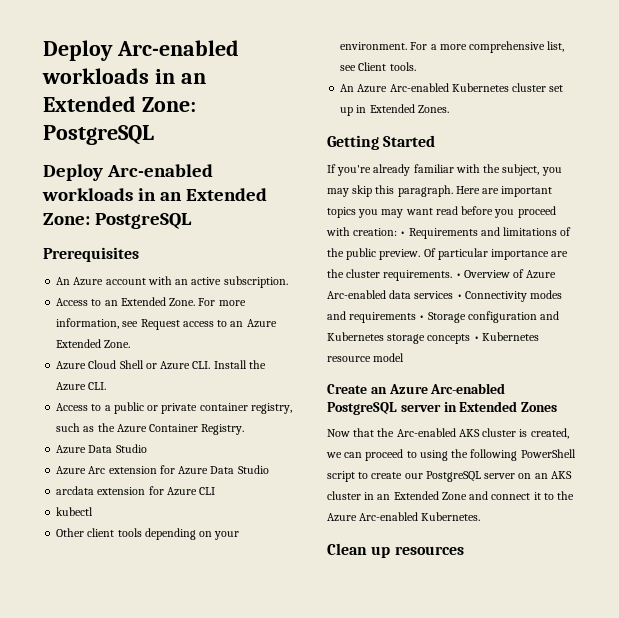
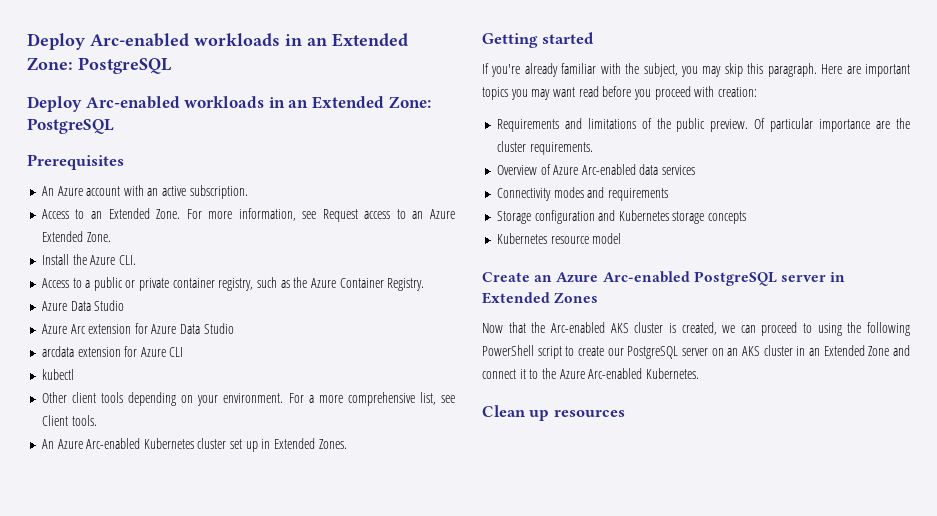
- Azure Cloud Shell or Azure CLI. Install the Azure CLI.
+ Install the Azure CLI.
- Getting Started
+ Getting started
- Here are important topics you may want read before you proceed with creation: • Requirements and limitations of the public preview.
+ Here are important topics you may want read before you proceed with creation:
+ Requirements and limitations of the public preview.
- Of particular importance are the cluster requirements. • Overview of Azure Arc-enabled data services • Connectivity modes and requirements • Storage configuration and Kubernetes storage concepts • Kubernetes resource model
+ Of particular importance are the cluster requirements.
+ Overview of Azure Arc-enabled data services
+ Connectivity modes and requirements
+ Storage configuration and Kubernetes storage concepts
+ Kubernetes resource model

